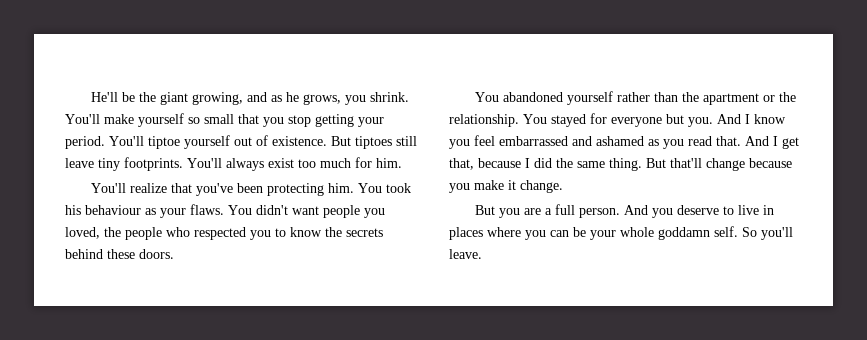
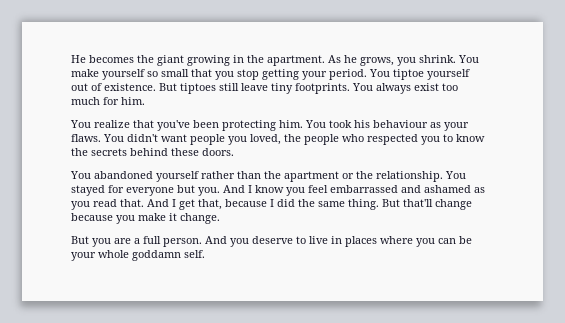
- He'll be the giant growing, and as he grows, you shrink.
+ He becomes the giant growing in the apartment. As he grows, you shrink.
- You'll make yourself so small that you stop getting your period.
+ You make yourself so small that you stop getting your period.
- You'll tiptoe yourself out of existence.
+ You tiptoe yourself out of existence.
- You'll always exist too much for him.
+ You always exist too much for him.
- You'll realize that you've been protecting him.
+ You realize that you've been protecting him.
- So you'll leave.

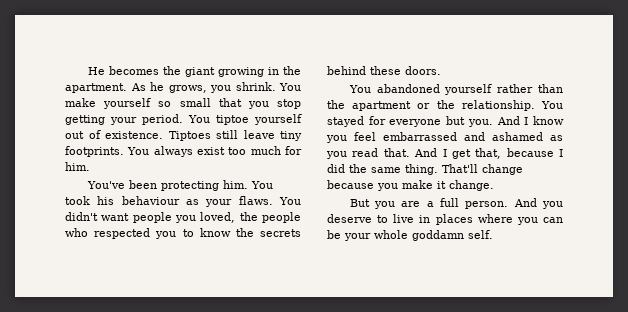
- But tiptoes still leave tiny footprints.
+ Tiptoes still leave tiny footprints.
- You realize that you've been protecting him.
+ You've been protecting him.
- But that'll change because you make it change.
+ That'll change because you make it change.

